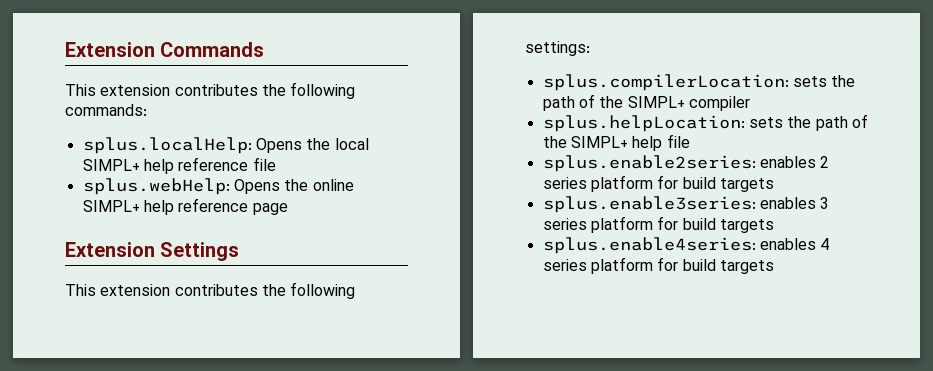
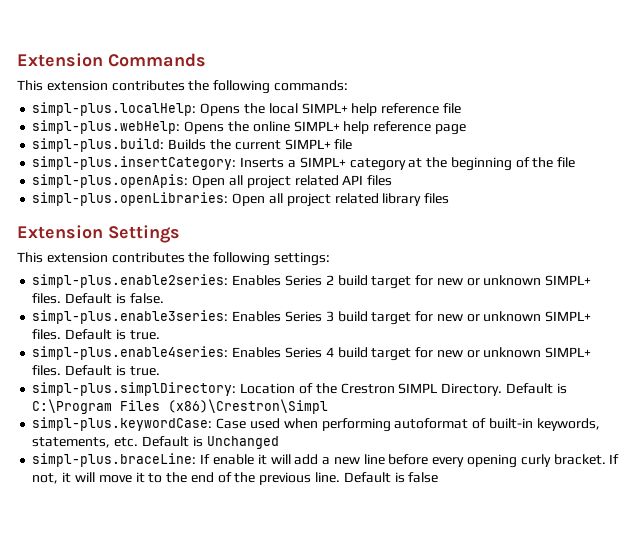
- splus.localHelp: Opens the local SIMPL+ help reference file
+ simpl-plus.localHelp: Opens the local SIMPL+ help reference file
- splus.webHelp: Opens the online SIMPL+ help reference page
+ simpl-plus.webHelp: Opens the online SIMPL+ help reference page
+ simpl-plus.build: Builds the current SIMPL+ file
+ simpl-plus.insertCategory: Inserts a SIMPL+ category at the beginning of the file
+ simpl-plus.openApis: Open all project related API files
+ simpl-plus.openLibraries: Open all project related library files
- splus.compilerLocation: sets the path of the SIMPL+ compiler
- splus.helpLocation: sets the path of the SIMPL+ help file
- splus.enable2series: enables 2 series platform for build targets
- splus.enable3series: enables 3 series platform for build targets
- splus.enable4series: enables 4 series platform for build targets
+ simpl-plus.enable2series: Enables Series 2 build target for new or unknown SIMPL+ files. Default is false.
+ simpl-plus.enable3series: Enables Series 3 build target for new or unknown SIMPL+ files. Default is true.
+ simpl-plus.enable4series: Enables Series 4 build target for new or unknown SIMPL+ files. Default is true.
+ simpl-plus.simplDirectory: Location of the Crestron SIMPL Directory. Default is C:\Program Files (x86)\Crestron\Simpl
+ simpl-plus.keywordCase: Case used when performing autoformat of built-in keywords, statements, etc. Default is Unchanged
+ simpl-plus.braceLine: If enable it will add a new line before every opening curly bracket. If not, it will move it to the end of the previous line. Default is false

